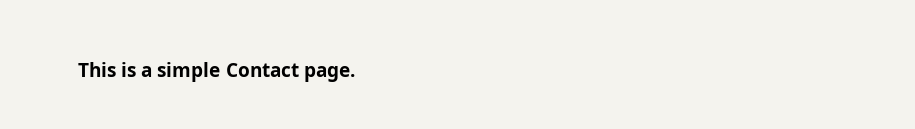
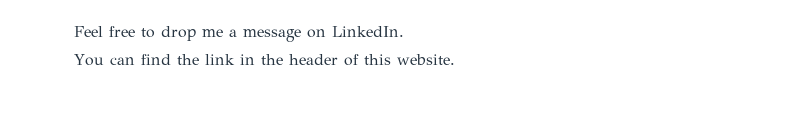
- This is a simple Contact page.
+ Feel free to drop me a message on LinkedIn.
+ You can find the link in the header of this website.

